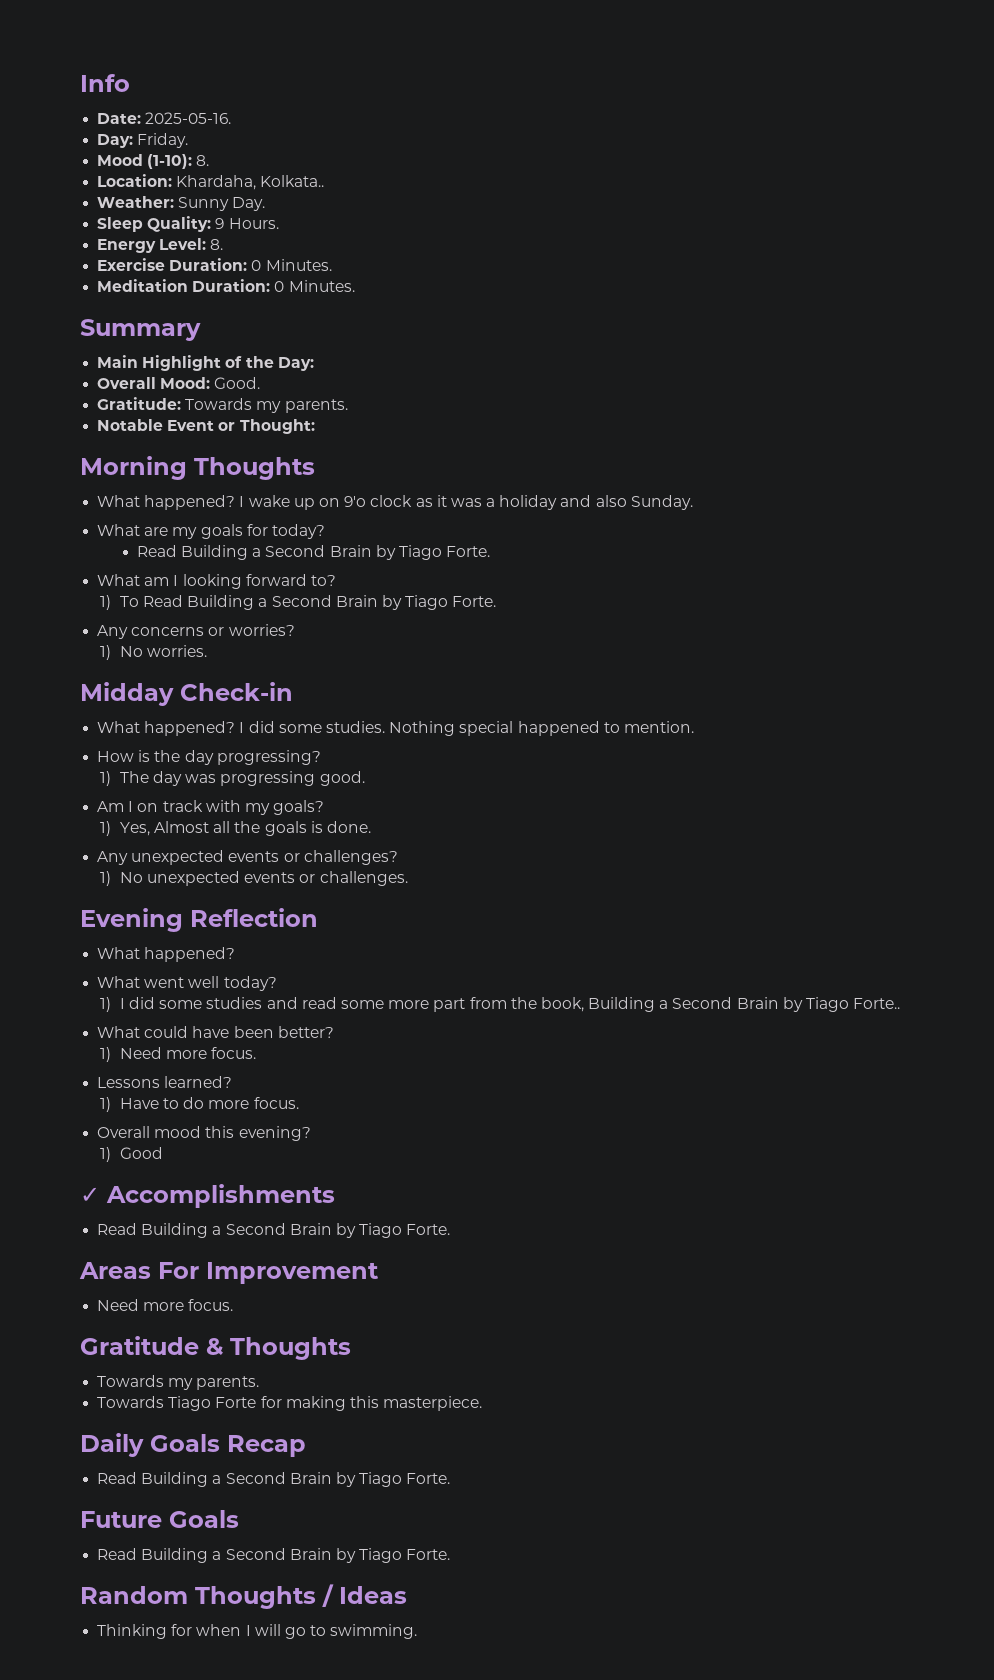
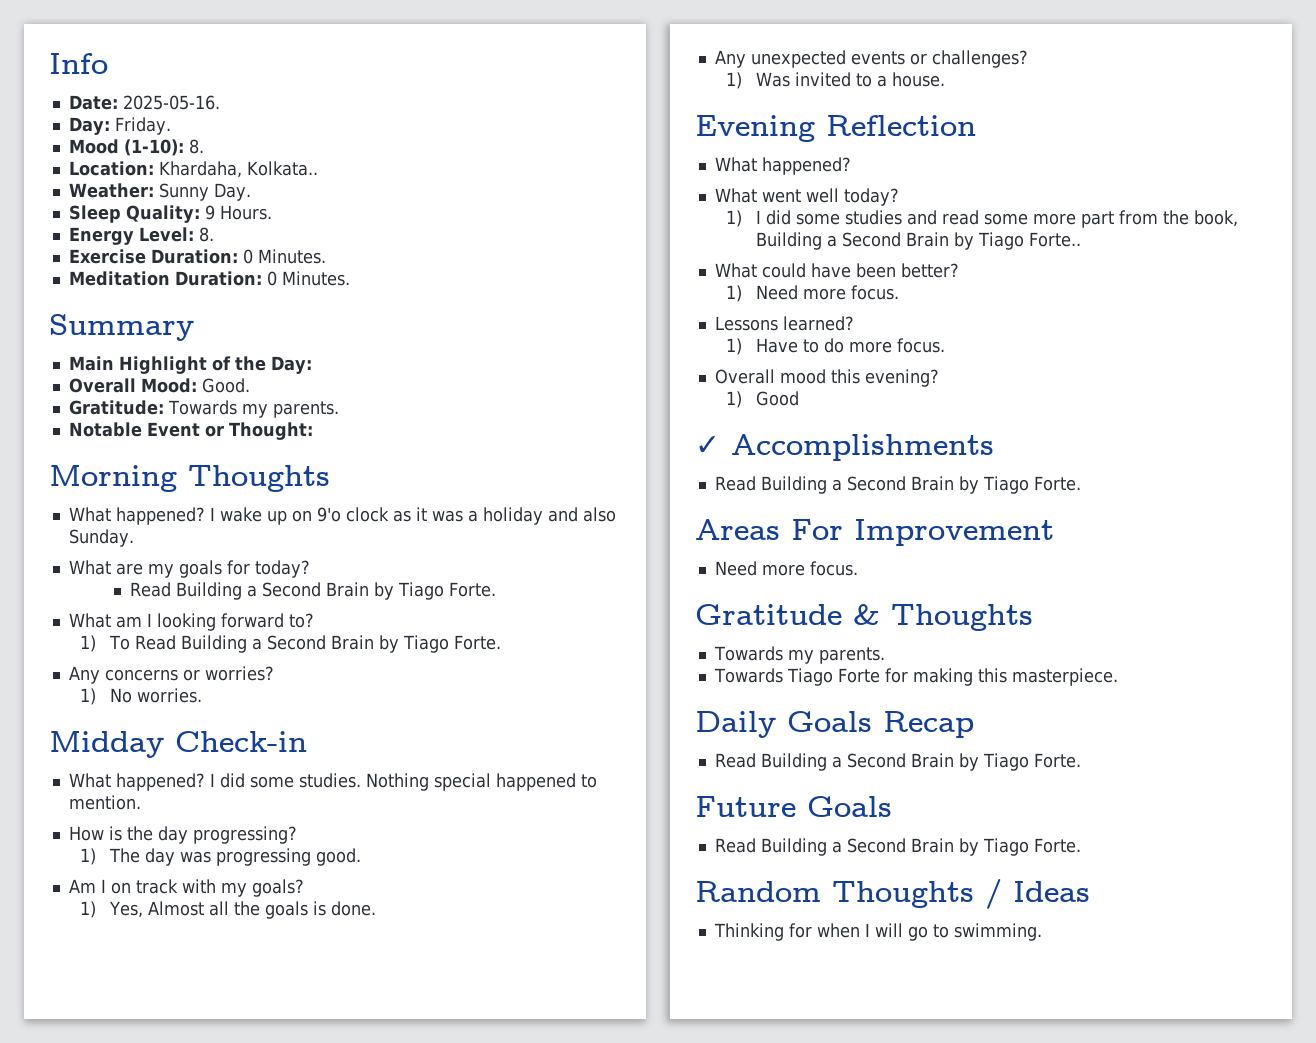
- 1) No unexpected events or challenges.
+ 1) Was invited to a house.

